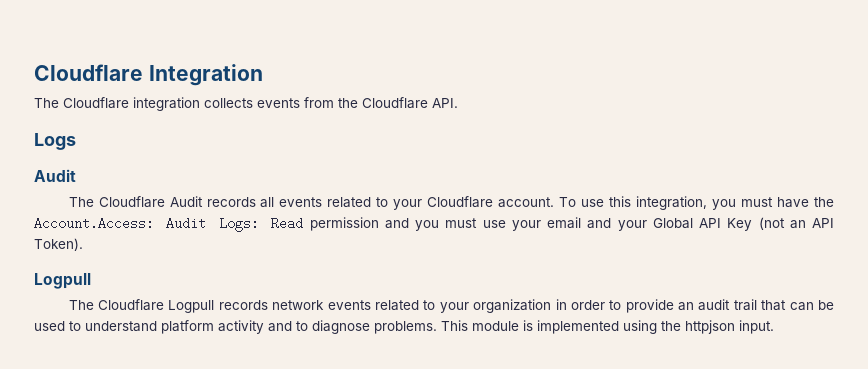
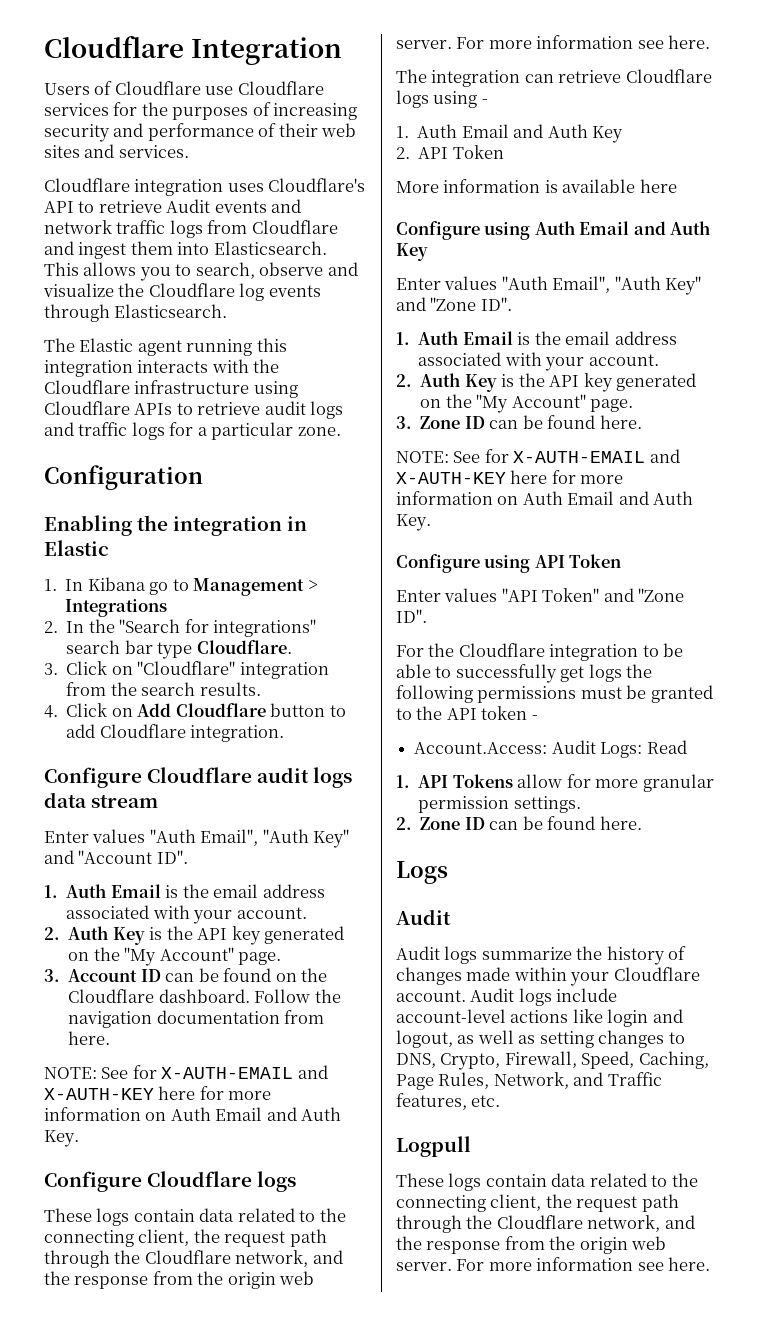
- The Cloudflare integration collects events from the Cloudflare API.
+ Users of Cloudflare use Cloudflare services for the purposes of increasing security and performance of their web sites and services.
+ Cloudflare integration uses Cloudflare's API to retrieve Audit events and network traffic logs from Cloudflare and ingest them into Elasticsearch. This allows you to search, observe and visualize the Cloudflare log events through Elasticsearch.
+ The Elastic agent running this integration interacts with the Cloudflare infrastructure using Cloudflare APIs to retrieve audit logs and traffic logs for a particular zone.
+ Configuration
+ Enabling the integration in Elastic
+ 1. In Kibana go to Management > Integrations
+ 2. In the "Search for integrations" search bar type Cloudflare.
+ 3. Click on "Cloudflare" integration from the search results.
+ 4. Click on Add Cloudflare button to add Cloudflare integration.
+ Configure Cloudflare audit logs data stream
+ Enter values "Auth Email", "Auth Key" and "Account ID".
+ 1. Auth Email is the email address associated with your account.
+ 2. Auth Key is the API key generated on the "My Account" page.
+ 3. Account ID can be found on the Cloudflare dashboard. Follow the navigation documentation from here.
+ NOTE: See for X-AUTH-EMAIL and X-AUTH-KEY here for more information on Auth Email and Auth Key.
+ Configure Cloudflare logs
+ These logs contain data related to the connecting client, the request path through the Cloudflare network, and the response from the origin web server. For more information see here.
+ The integration can retrieve Cloudflare logs using -
+ 1. Auth Email and Auth Key
+ 2. API Token
+ More information is available here
+ Configure using Auth Email and Auth Key
+ Enter values "Auth Email", "Auth Key" and "Zone ID".
+ 1. Auth Email is the email address associated with your account.
+ 2. Auth Key is the API key generated on the "My Account" page.
+ 3. Zone ID can be found here.
+ NOTE: See for X-AUTH-EMAIL and X-AUTH-KEY here for more information on Auth Email and Auth Key.
+ Configure using API Token
+ Enter values "API Token" and "Zone ID".
+ For the Cloudflare integration to be able to successfully get logs the following permissions must be granted to the API token -
+ Account.Access: Audit Logs: Read
+ 1. API Tokens allow for more granular permission settings.
+ 2. Zone ID can be found here.
  Logs
  Audit
- The Cloudflare Audit records all events related to your Cloudflare account. To use this integration, you must have the Account.Access: Audit Logs: Read permission and you must use your email and your Global API Key (not an API Token).
+ Audit logs summarize the history of changes made within your Cloudflare account. Audit logs include account-level actions like login and logout, as well as setting changes to DNS, Crypto, Firewall, Speed, Caching, Page Rules, Network, and Traffic features, etc.
  Logpull
- The Cloudflare Logpull records network events related to your organization in order to provide an audit trail that can be used to understand platform activity and to diagnose problems. This module is implemented using the httpjson input.
+ These logs contain data related to the connecting client, the request path through the Cloudflare network, and the response from the origin web server. For more information see here.

